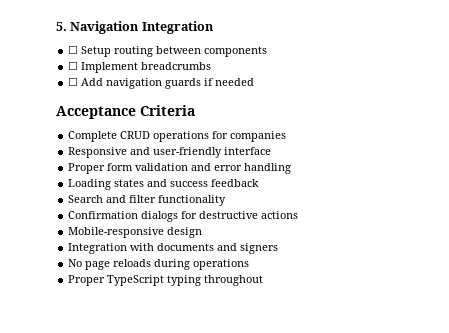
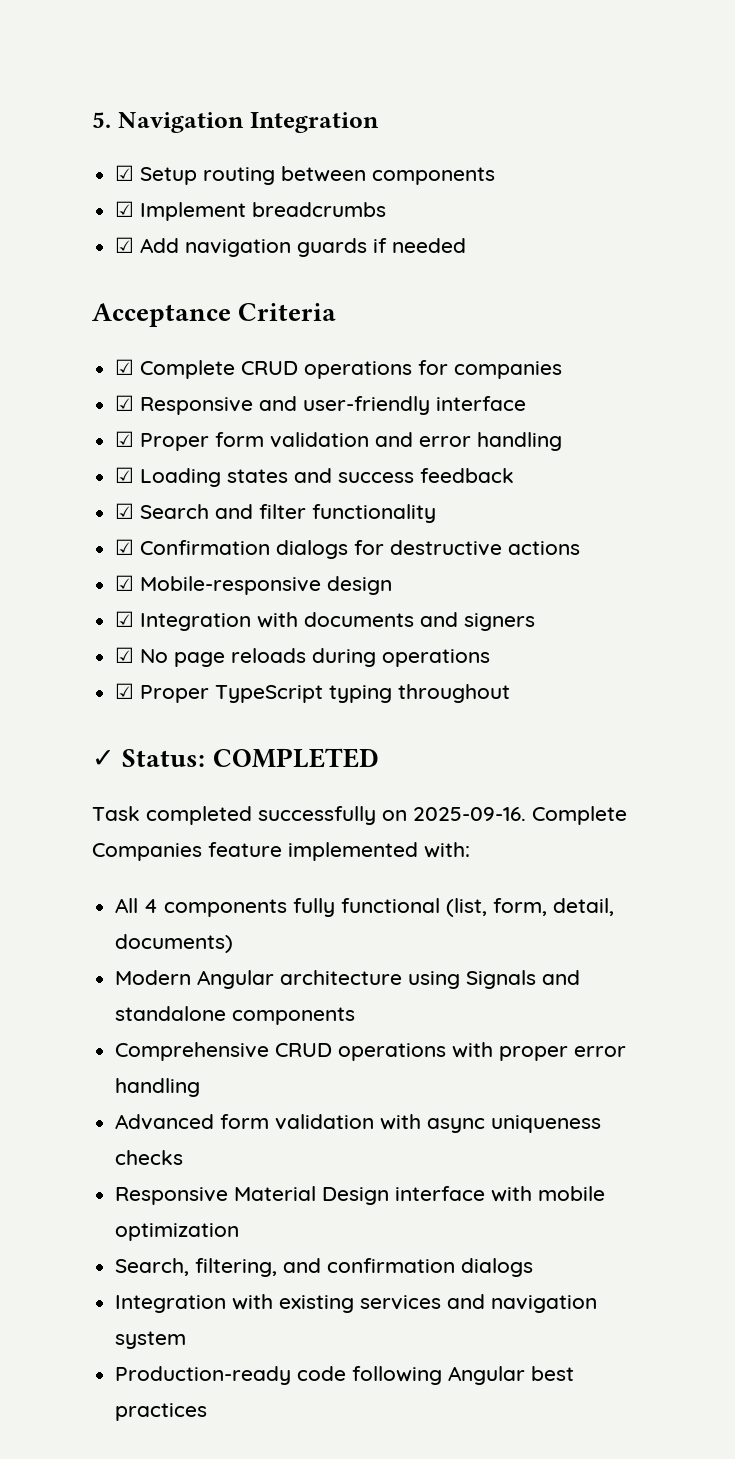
- ☐ Setup routing between components
+ ☑ Setup routing between components
- ☐ Implement breadcrumbs
+ ☑ Implement breadcrumbs
- ☐ Add navigation guards if needed
+ ☑ Add navigation guards if needed
- Complete CRUD operations for companies
+ ☑ Complete CRUD operations for companies
- Responsive and user-friendly interface
+ ☑ Responsive and user-friendly interface
- Proper form validation and error handling
+ ☑ Proper form validation and error handling
- Loading states and success feedback
+ ☑ Loading states and success feedback
- Search and filter functionality
+ ☑ Search and filter functionality
- Confirmation dialogs for destructive actions
+ ☑ Confirmation dialogs for destructive actions
- Mobile-responsive design
+ ☑ Mobile-responsive design
- Integration with documents and signers
+ ☑ Integration with documents and signers
- No page reloads during operations
+ ☑ No page reloads during operations
- Proper TypeScript typing throughout
+ ☑ Proper TypeScript typing throughout
+ ✓ Status: COMPLETED
+ Task completed successfully on 2025-09-16. Complete Companies feature implemented with:
+ All 4 components fully functional (list, form, detail, documents)
+ Modern Angular architecture using Signals and standalone components
+ Comprehensive CRUD operations with proper error handling
+ Advanced form validation with async uniqueness checks
+ Responsive Material Design interface with mobile optimization
+ Search, filtering, and confirmation dialogs
+ Integration with existing services and navigation system
+ Production-ready code following Angular best practices

